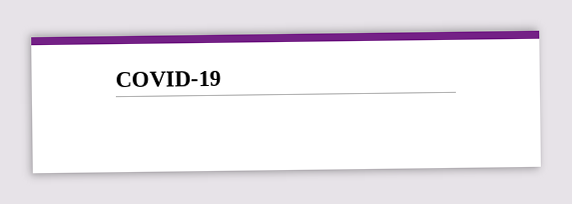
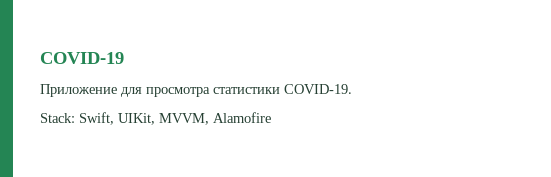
+ Приложение для просмотра статистики COVID-19.
+ Stack: Swift, UIKit, MVVM, Alamofire

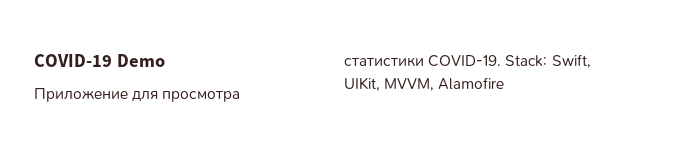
- COVID-19
+ COVID-19 Demo
- Приложение для просмотра статистики COVID-19.
- Stack: Swift, UIKit, MVVM, Alamofire
+ Приложение для просмотра статистики COVID-19. Stack: Swift, UIKit, MVVM, Alamofire

